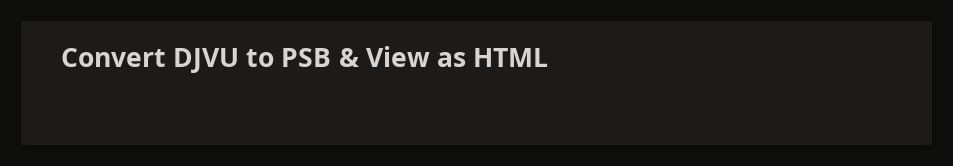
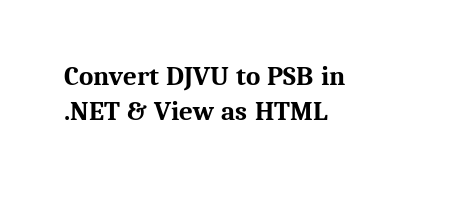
- Convert DJVU to PSB & View as HTML
+ Convert DJVU to PSB in .NET & View as HTML

